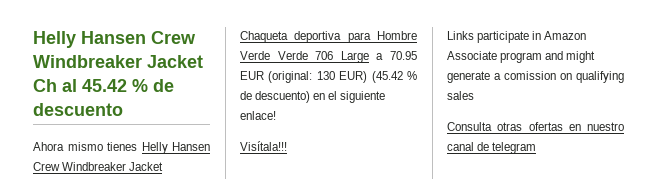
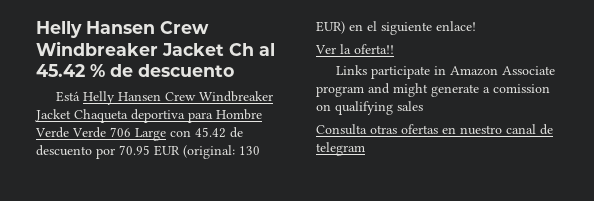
- Ahora mismo tienes Helly Hansen Crew Windbreaker Jacket Chaqueta deportiva para Hombre Verde Verde 706 Large a 70.95 EUR (original: 130 EUR) (45.42 % de descuento) en el siguiente enlace!
+ Está Helly Hansen Crew Windbreaker Jacket Chaqueta deportiva para Hombre Verde Verde 706 Large con 45.42 de descuento por 70.95 EUR (original: 130 EUR) en el siguiente enlace!
- Visítala!!!
+ Ver la oferta!!

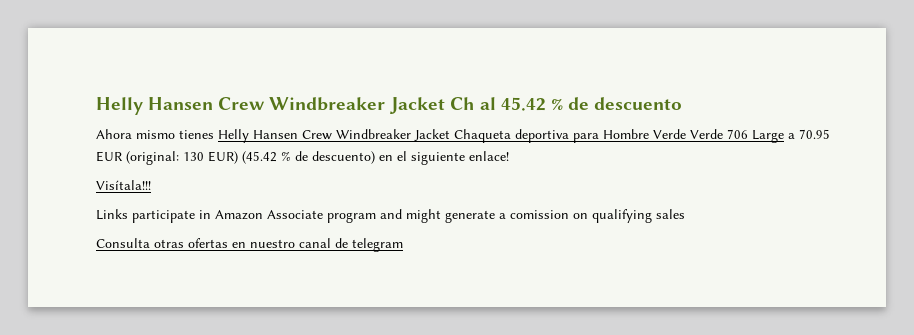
- Está Helly Hansen Crew Windbreaker Jacket Chaqueta deportiva para Hombre Verde Verde 706 Large con 45.42 de descuento por 70.95 EUR (original: 130 EUR) en el siguiente enlace!
+ Ahora mismo tienes Helly Hansen Crew Windbreaker Jacket Chaqueta deportiva para Hombre Verde Verde 706 Large a 70.95 EUR (original: 130 EUR) (45.42 % de descuento) en el siguiente enlace!
- Ver la oferta!!
+ Visítala!!!

